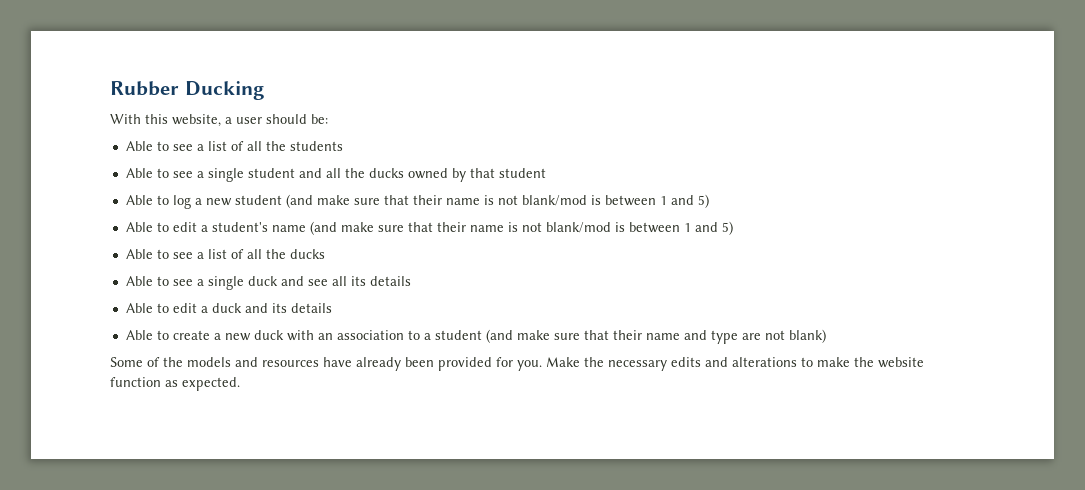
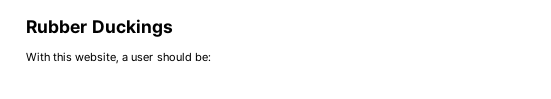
- Rubber Ducking
+ Rubber Duckings
- Able to see a list of all the students
- Able to see a single student and all the ducks owned by that student
- Able to log a new student (and make sure that their name is not blank/mod is between 1 and 5)
- Able to edit a student's name (and make sure that their name is not blank/mod is between 1 and 5)
- Able to see a list of all the ducks
- Able to see a single duck and see all its details
- Able to edit a duck and its details
- Able to create a new duck with an association to a student (and make sure that their name and type are not blank)
- Some of the models and resources have already been provided for you. Make the necessary edits and alterations to make the website function as expected.

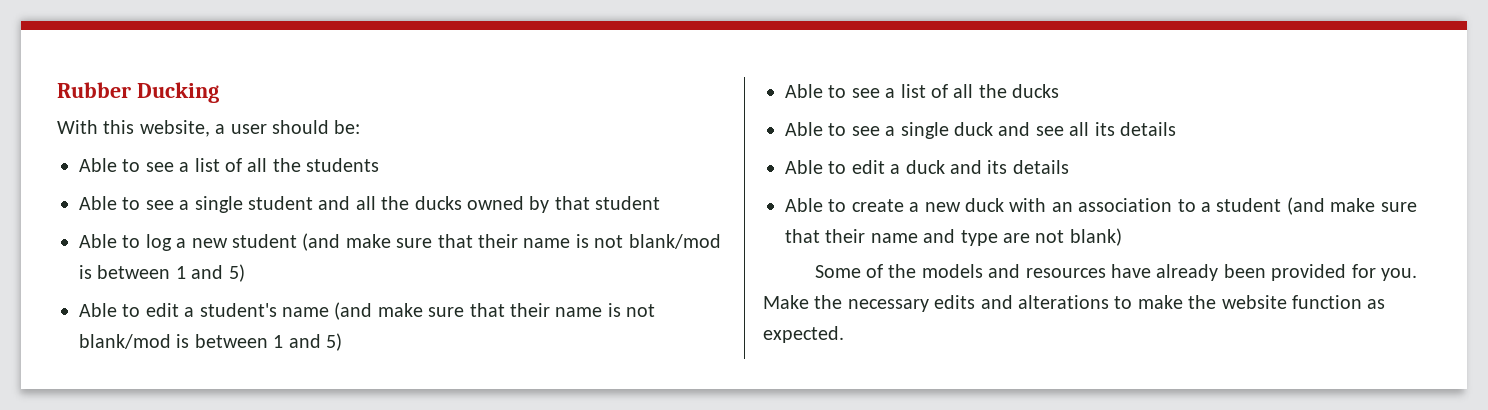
- Rubber Duckings
+ Rubber Ducking
+ Able to see a list of all the students
+ Able to see a single student and all the ducks owned by that student
+ Able to log a new student (and make sure that their name is not blank/mod is between 1 and 5)
+ Able to edit a student's name (and make sure that their name is not blank/mod is between 1 and 5)
+ Able to see a list of all the ducks
+ Able to see a single duck and see all its details
+ Able to edit a duck and its details
+ Able to create a new duck with an association to a student (and make sure that their name and type are not blank)
+ Some of the models and resources have already been provided for you. Make the necessary edits and alterations to make the website function as expected.

